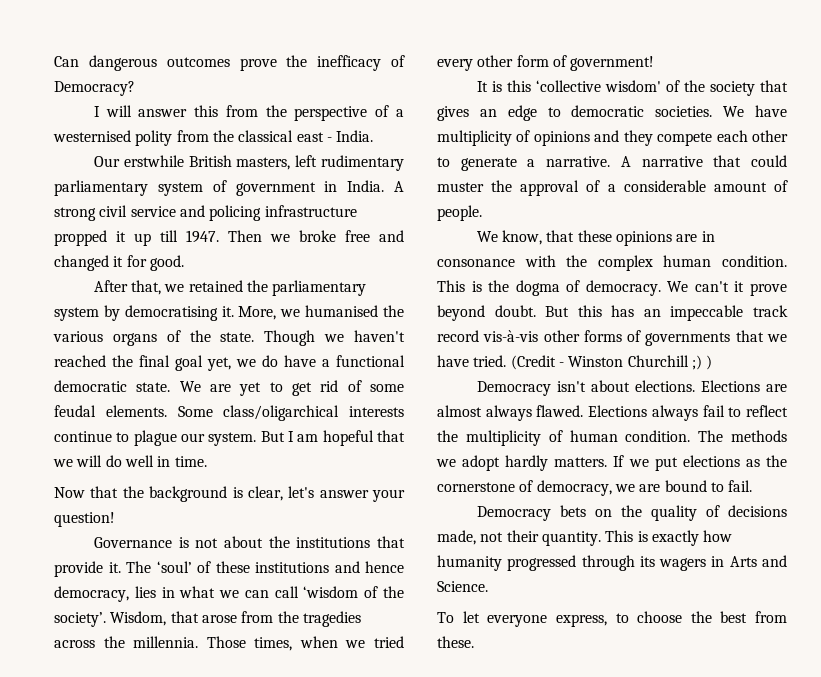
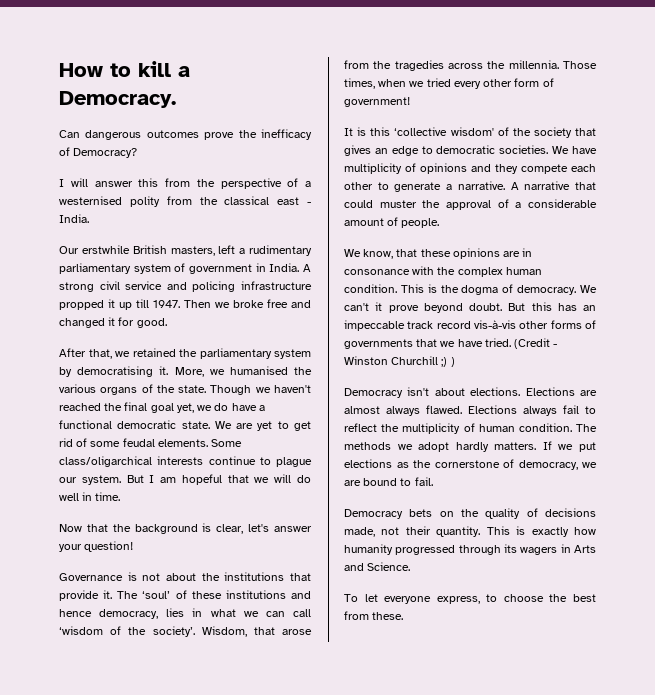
+ How to kill a Democracy.
- Our erstwhile British masters, left rudimentary parliamentary system of government in India.
+ Our erstwhile British masters, left a rudimentary parliamentary system of government in India.

